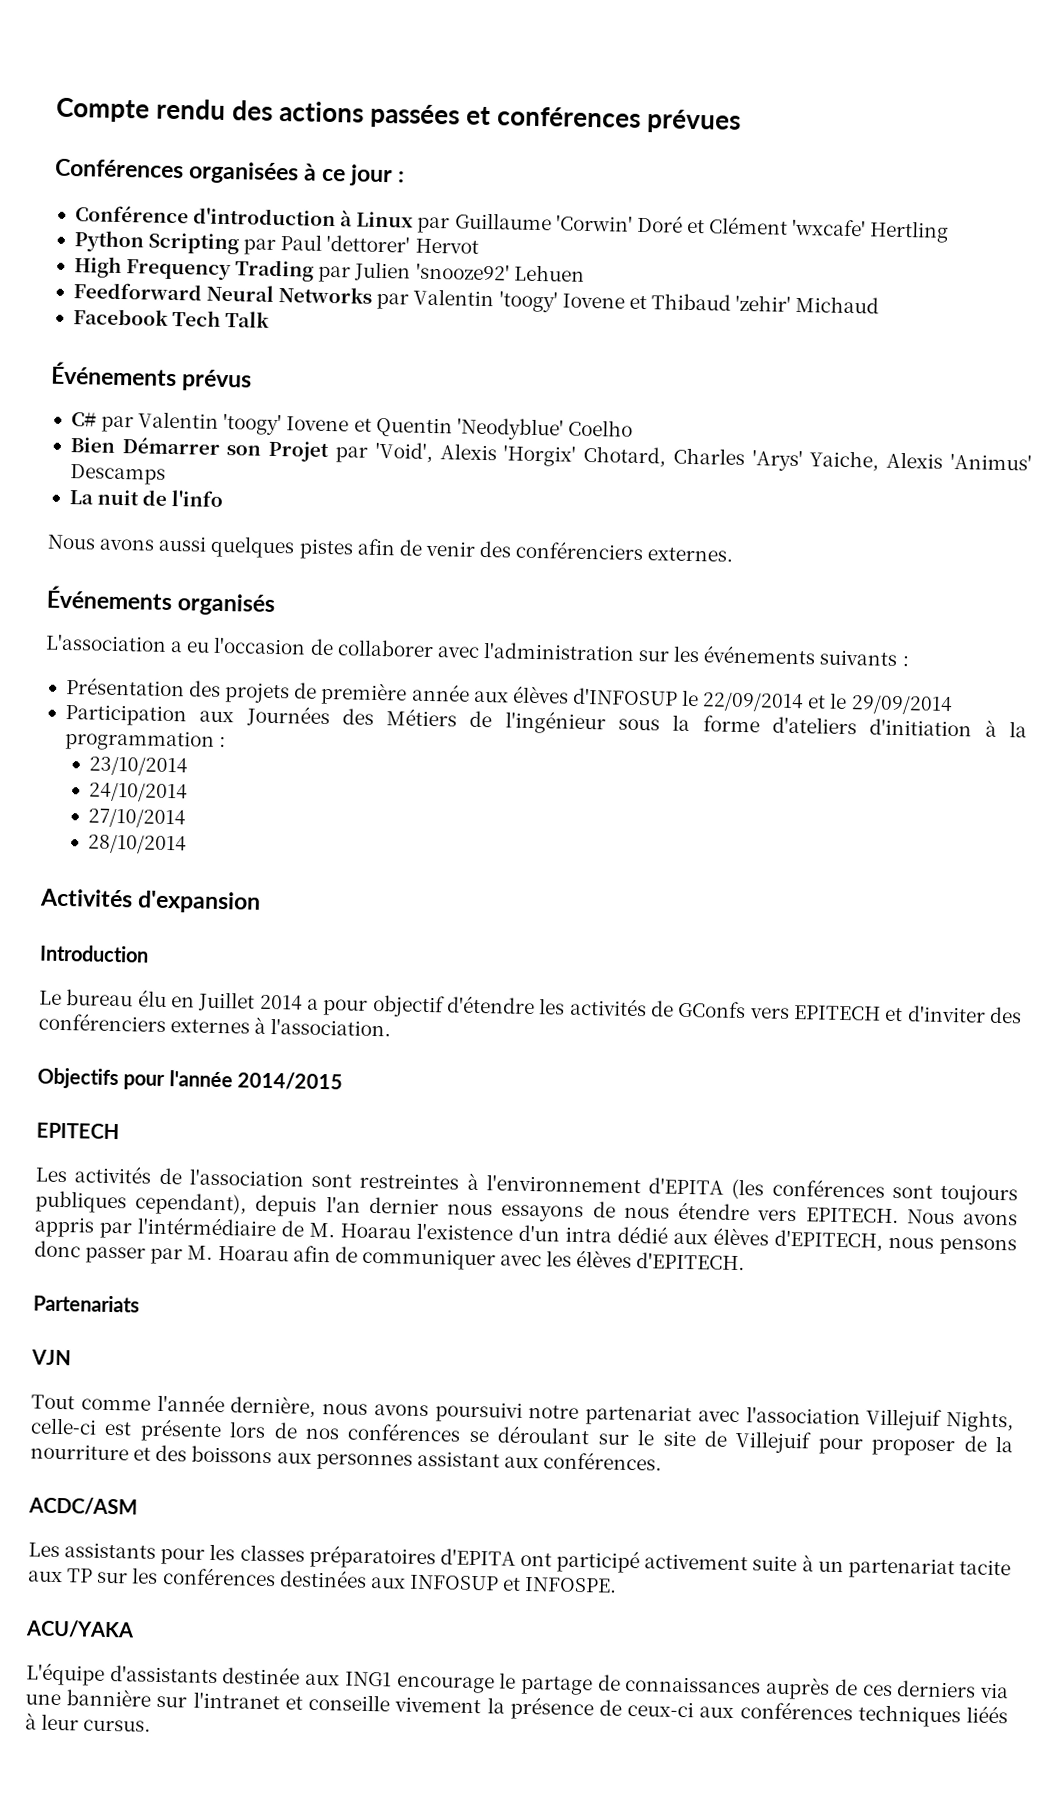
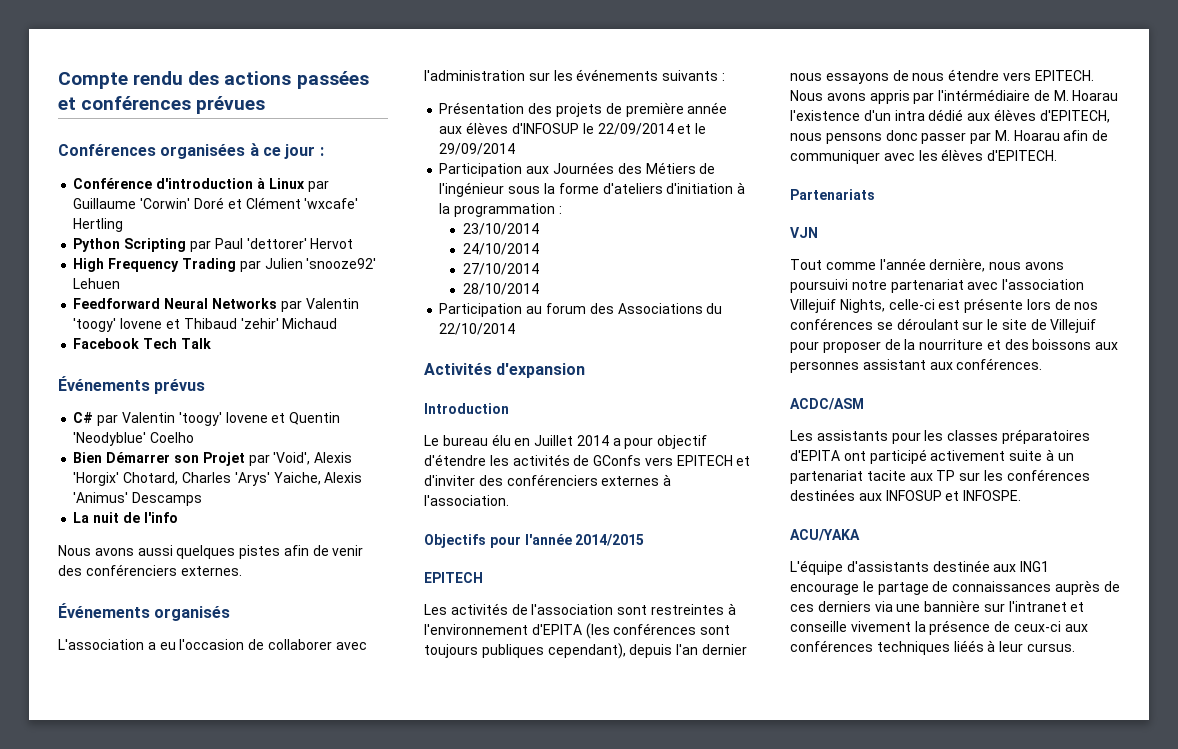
+ Participation au forum des Associations du 22/10/2014

